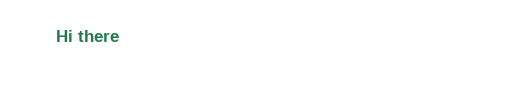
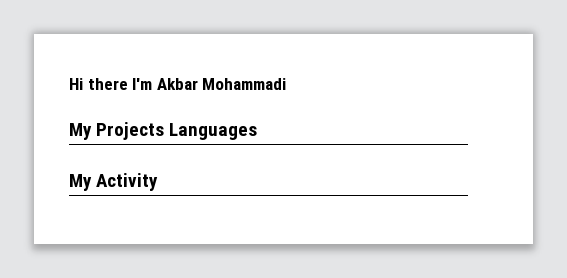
- Hi there
+ Hi there I'm Akbar Mohammadi
+ My Projects Languages
+ My Activity

